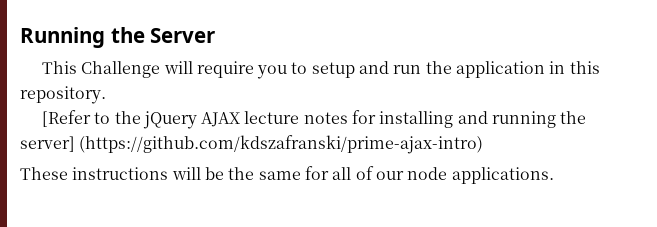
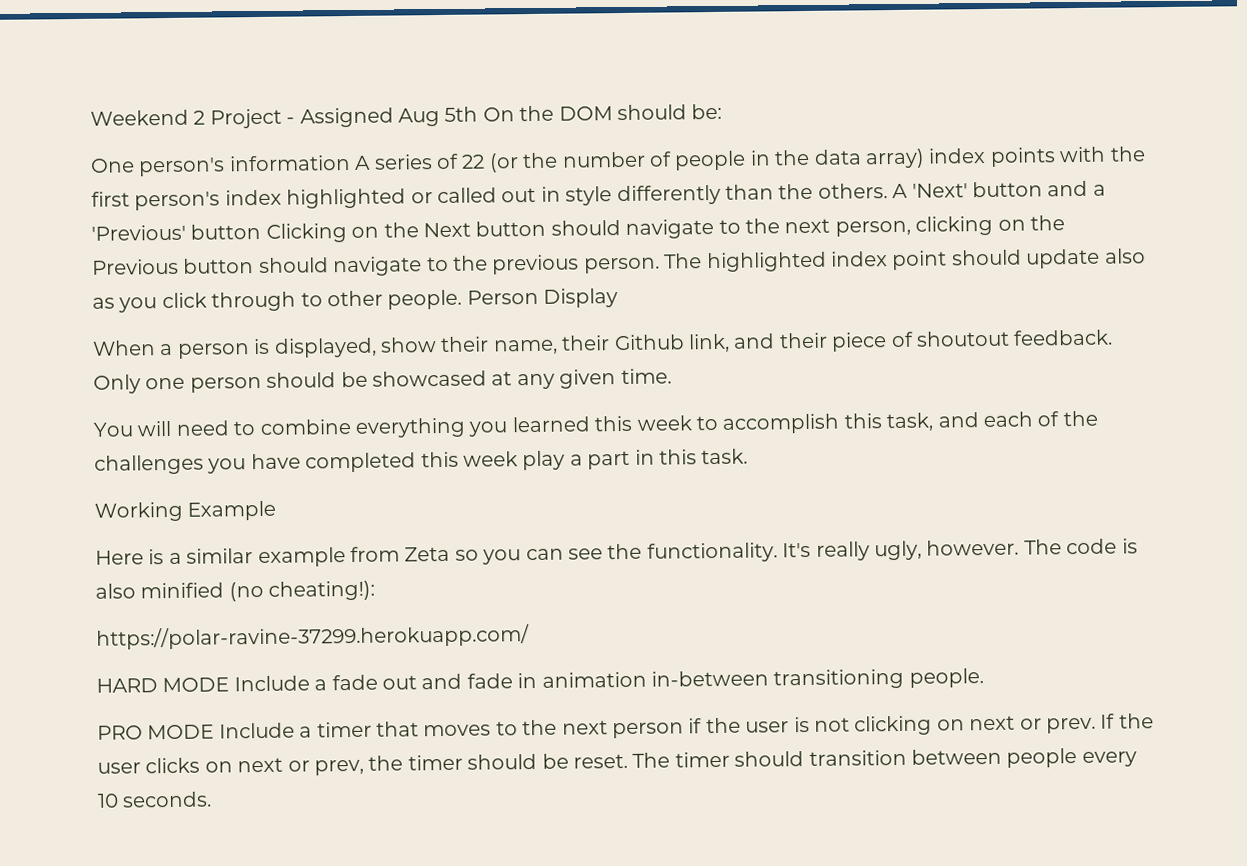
- Running the Server
- This Challenge will require you to setup and run the application in this repository.
- [Refer to the jQuery AJAX lecture notes for installing and running the server] (https://github.com/kdszafranski/prime-ajax-intro)
- These instructions will be the same for all of our node applications.
+ Weekend 2 Project - Assigned Aug 5th On the DOM should be:
+ One person's information A series of 22 (or the number of people in the data array) index points with the first person's index highlighted or called out in style differently than the others. A 'Next' button and a 'Previous' button Clicking on the Next button should navigate to the next person, clicking on the Previous button should navigate to the previous person. The highlighted index point should update also as you click through to other people. Person Display
+ When a person is displayed, show their name, their Github link, and their piece of shoutout feedback. Only one person should be showcased at any given time.
+ You will need to combine everything you learned this week to accomplish this task, and each of the challenges you have completed this week play a part in this task.
+ Working Example
+ Here is a similar example from Zeta so you can see the functionality. It's really ugly, however. The code is also minified (no cheating!):
+ https://polar-ravine-37299.herokuapp.com/
+ HARD MODE Include a fade out and fade in animation in-between transitioning people.
+ PRO MODE Include a timer that moves to the next person if the user is not clicking on next or prev. If the user clicks on next or prev, the timer should be reset. The timer should transition between people every 10 seconds.

